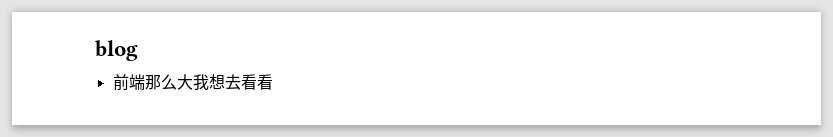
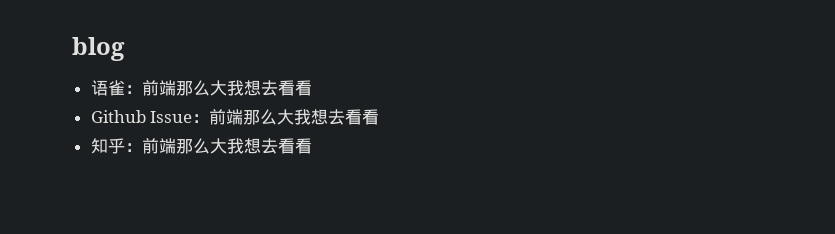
- 前端那么大我想去看看
+ 语雀：前端那么大我想去看看
+ Github Issue：前端那么大我想去看看
+ 知乎：前端那么大我想去看看

